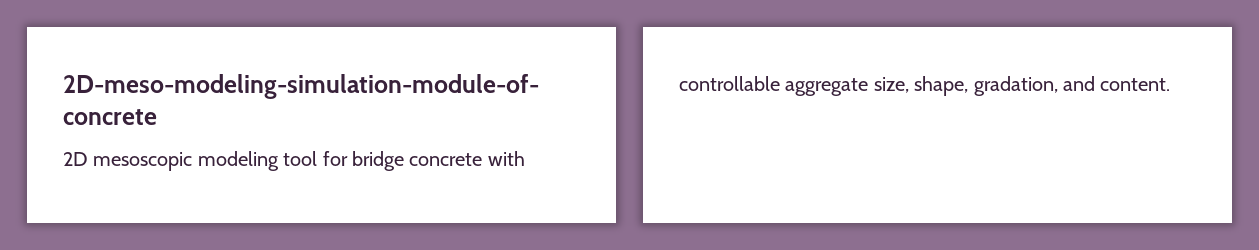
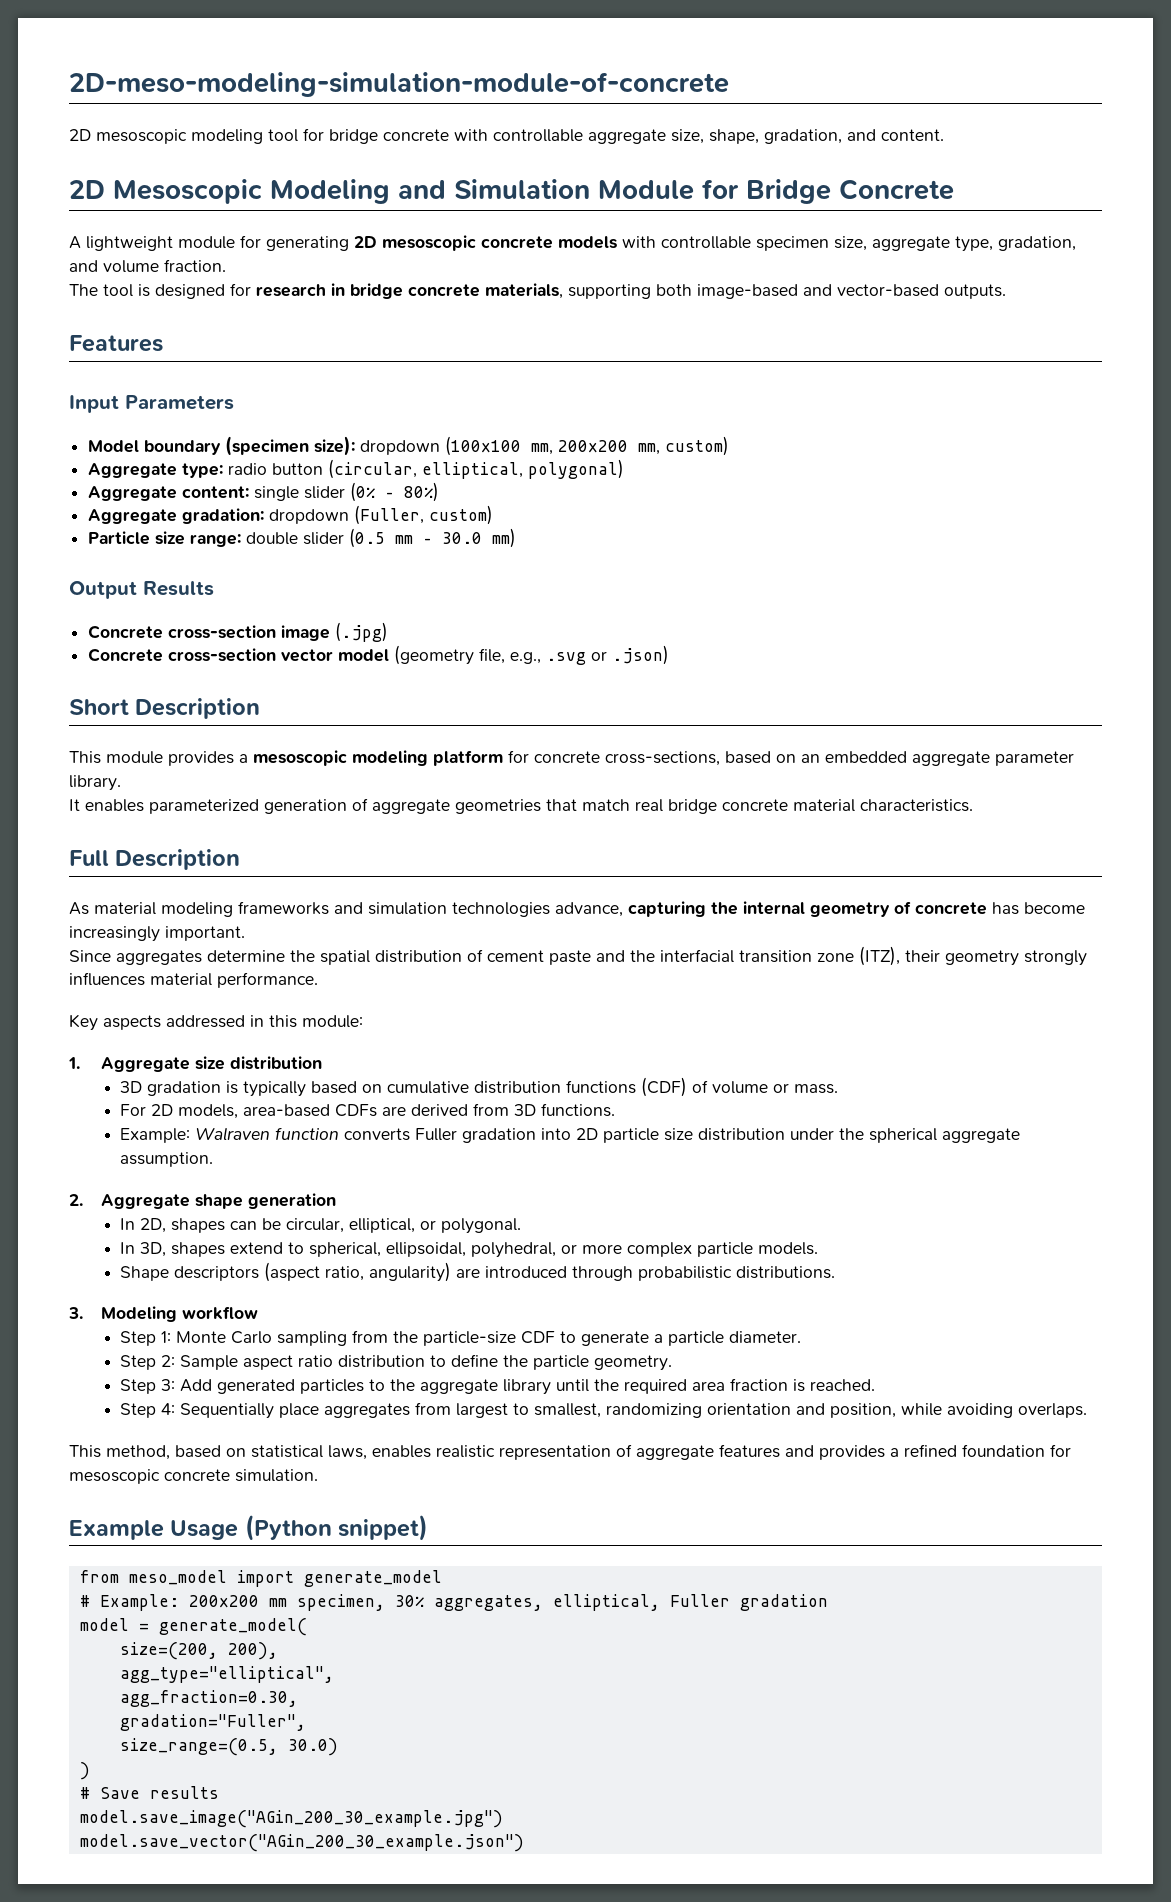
+ 2D Mesoscopic Modeling and Simulation Module for Bridge Concrete
+ A lightweight module for generating 2D mesoscopic concrete models with controllable specimen size, aggregate type, gradation, and volume fraction.
+ The tool is designed for research in bridge concrete materials, supporting both image-based and vector-based outputs.
+ Features
+ Input Parameters
+ Model boundary (specimen size): dropdown (100×100 mm, 200×200 mm, custom)
+ Aggregate type: radio button (circular, elliptical, polygonal)
+ Aggregate content: single slider (0% – 80%)
+ Aggregate gradation: dropdown (Fuller, custom)
+ Particle size range: double slider (0.5 mm – 30.0 mm)
+ Output Results
+ Concrete cross-section image (.jpg)
+ Concrete cross-section vector model (geometry file, e.g., .svg or .json)
+ Short Description
+ This module provides a mesoscopic modeling platform for concrete cross-sections, based on an embedded aggregate parameter library.
+ It enables parameterized generation of aggregate geometries that match real bridge concrete material characteristics.
+ Full Description
+ As material modeling frameworks and simulation technologies advance, capturing the internal geometry of concrete has become increasingly important.
+ Since aggregates determine the spatial distribution of cement paste and the interfacial transition zone (ITZ), their geometry strongly influences material performance.
+ Key aspects addressed in this module:
+ 1. Aggregate size distribution
+ 3D gradation is typically based on cumulative distribution functions (CDF) of volume or mass.
+ For 2D models, area-based CDFs are derived from 3D functions.
+ Example: Walraven function converts Fuller gradation into 2D particle size distribution under the spherical aggregate assumption.
+ 2. Aggregate shape generation
+ In 2D, shapes can be circular, elliptical, or polygonal.
+ In 3D, shapes extend to spherical, ellipsoidal, polyhedral, or more complex particle models.
+ Shape descriptors (aspect ratio, angularity) are introduced through probabilistic distributions.
+ 3. Modeling workflow
+ Step 1: Monte Carlo sampling from the particle-size CDF to generate a particle diameter.
+ Step 2: Sample aspect ratio distribution to define the particle geometry.
+ Step 3: Add generated particles to the aggregate library until the required area fraction is reached.
+ Step 4: Sequentially place aggregates from largest to smallest, randomizing orientation and position, while avoiding overlaps.
+ This method, based on statistical laws, enables realistic representation of aggregate features and provides a refined foundation for mesoscopic concrete simulation.
+ Example Usage (Python snippet)
+ from meso_model import generate_model
+ # Example: 200×200 mm specimen, 30% aggregates, elliptical, Fuller gradation
+ model = generate_model(
+ size=(200, 200),
+ agg_type="elliptical",
+ agg_fraction=0.30,
+ gradation="Fuller",
+ size_range=(0.5, 30.0)
+ )
+ # Save results
+ model.save_image("AGin_200_30_example.jpg")
+ model.save_vector("AGin_200_30_example.json")

